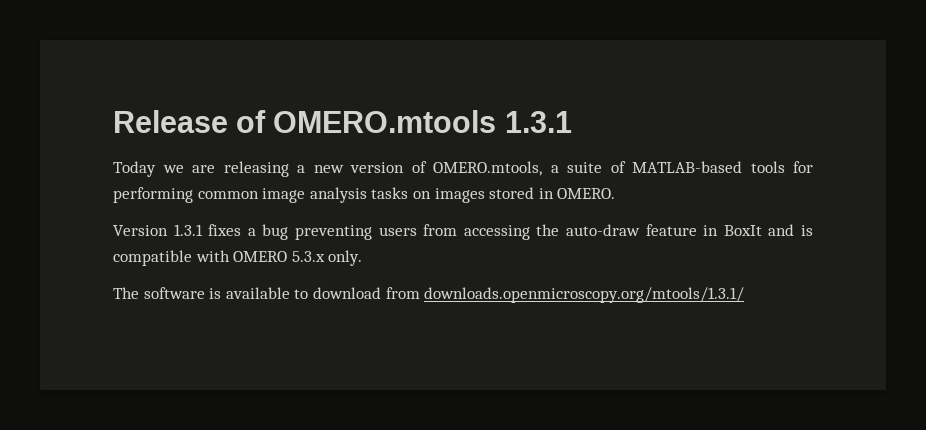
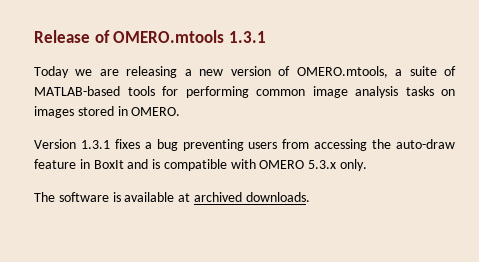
- The software is available to download from downloads.openmicroscopy.org/mtools/1.3.1/
+ The software is available at archived downloads.

